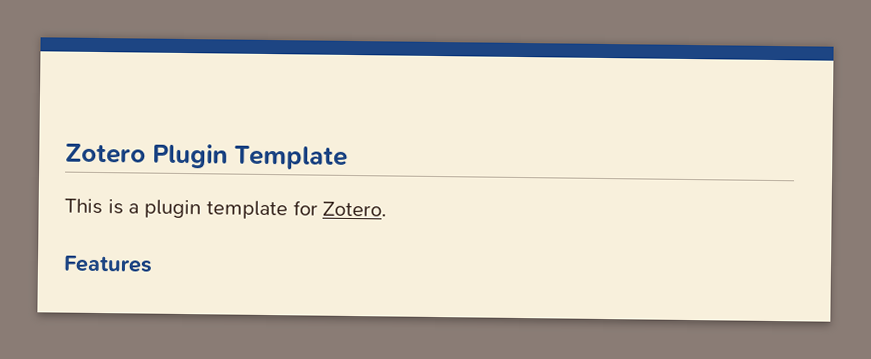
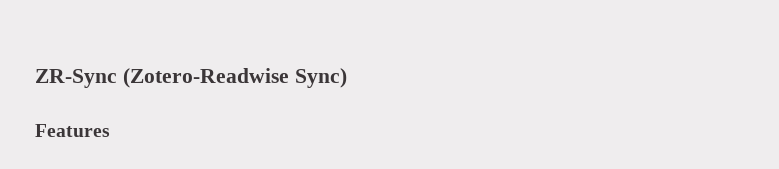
- Zotero Plugin Template
- This is a plugin template for Zotero.
+ ZR-Sync (Zotero-Readwise Sync)

